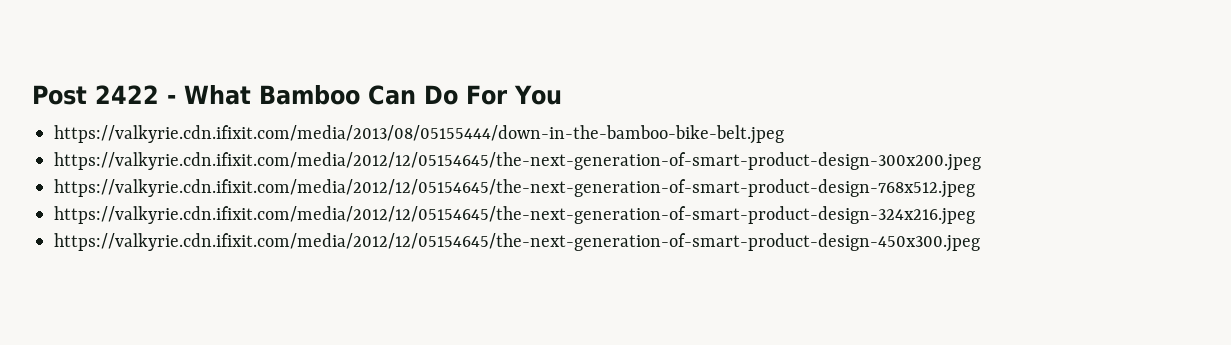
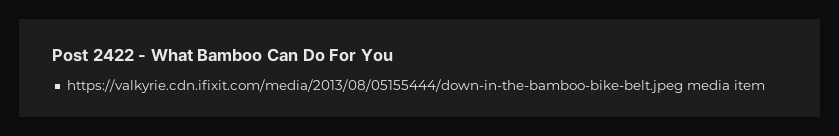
- https://valkyrie.cdn.ifixit.com/media/2013/08/05155444/down-in-the-bamboo-bike-belt.jpeg
- https://valkyrie.cdn.ifixit.com/media/2012/12/05154645/the-next-generation-of-smart-product-design-300x200.jpeg
- https://valkyrie.cdn.ifixit.com/media/2012/12/05154645/the-next-generation-of-smart-product-design-768x512.jpeg
- https://valkyrie.cdn.ifixit.com/media/2012/12/05154645/the-next-generation-of-smart-product-design-324x216.jpeg
- https://valkyrie.cdn.ifixit.com/media/2012/12/05154645/the-next-generation-of-smart-product-design-450x300.jpeg
+ https://valkyrie.cdn.ifixit.com/media/2013/08/05155444/down-in-the-bamboo-bike-belt.jpeg media item

